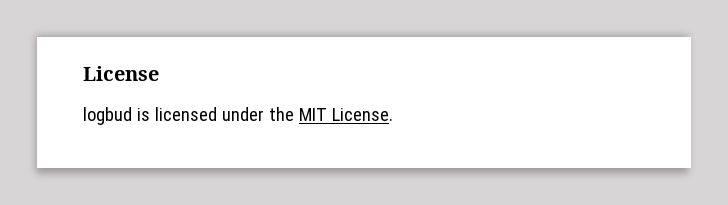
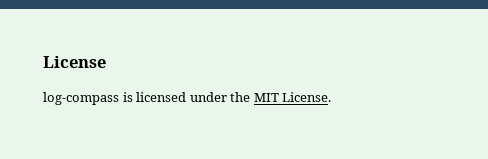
- logbud is licensed under the MIT License.
+ log-compass is licensed under the MIT License.

